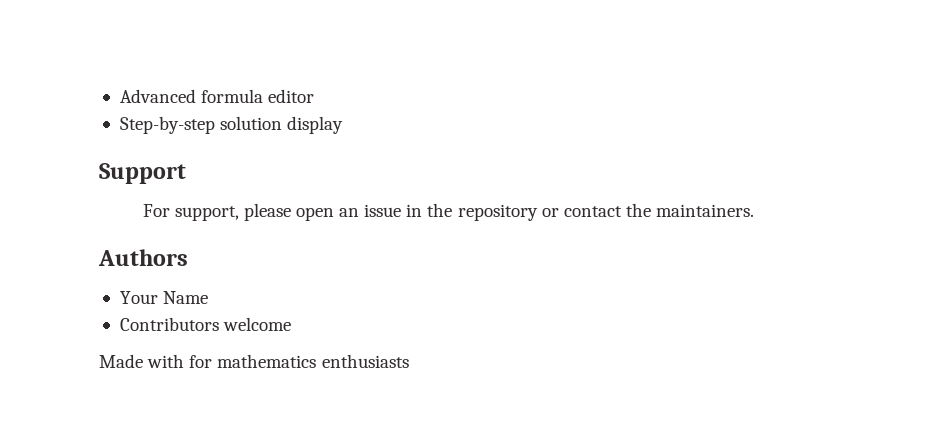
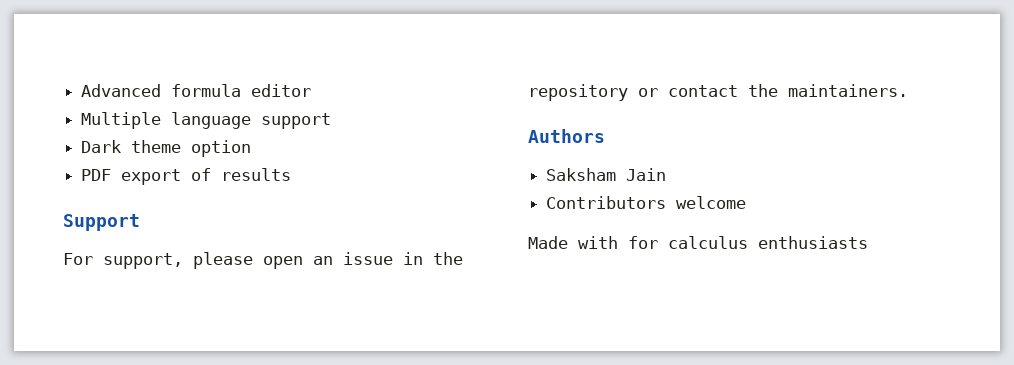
- Step-by-step solution display
+ Multiple language support
+ Dark theme option
+ PDF export of results
- Your Name
+ Saksham Jain
- Made with for mathematics enthusiasts
+ Made with for calculus enthusiasts

